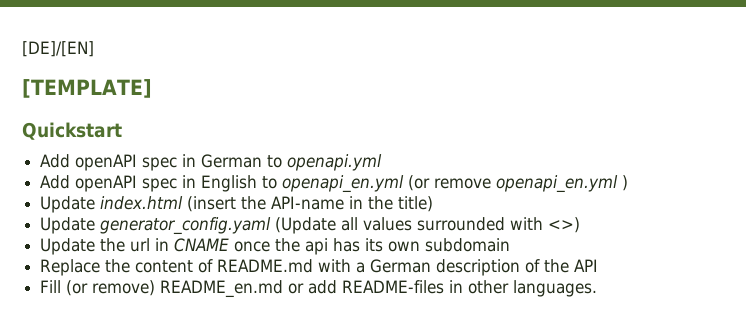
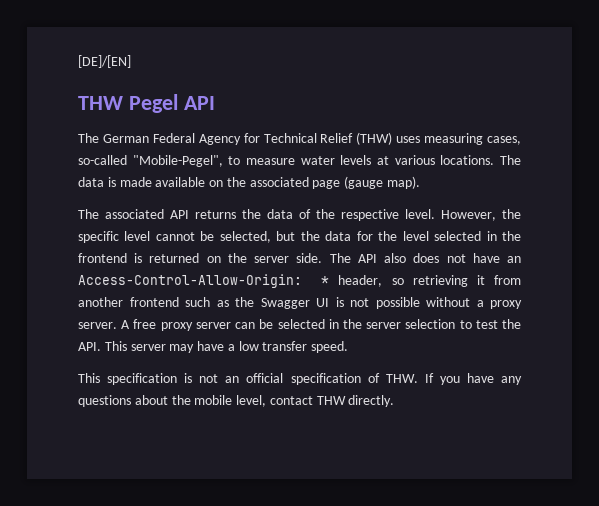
- [TEMPLATE]
- Quickstart
- Add openAPI spec in German to openapi.yml
- Add openAPI spec in English to openapi_en.yml (or remove openapi_en.yml )
- Update index.html (insert the API-name in the title)
- Update generator_config.yaml (Update all values surrounded with <>)
- Update the url in CNAME once the api has its own subdomain
- Replace the content of README.md with a German description of the API
- Fill (or remove) README_en.md or add README-files in other languages.
+ THW Pegel API
+ The German Federal Agency for Technical Relief (THW) uses measuring cases, so-called "Mobile-Pegel", to measure water levels at various locations. The data is made available on the associated page (gauge map).
+ The associated API returns the data of the respective level. However, the specific level cannot be selected, but the data for the level selected in the frontend is returned on the server side. The API also does not have an Access-Control-Allow-Origin: * header, so retrieving it from another frontend such as the Swagger UI is not possible without a proxy server. A free proxy server can be selected in the server selection to test the API. This server may have a low transfer speed.
+ This specification is not an official specification of THW. If you have any questions about the mobile level, contact THW directly.

